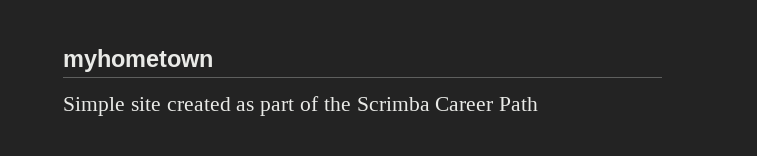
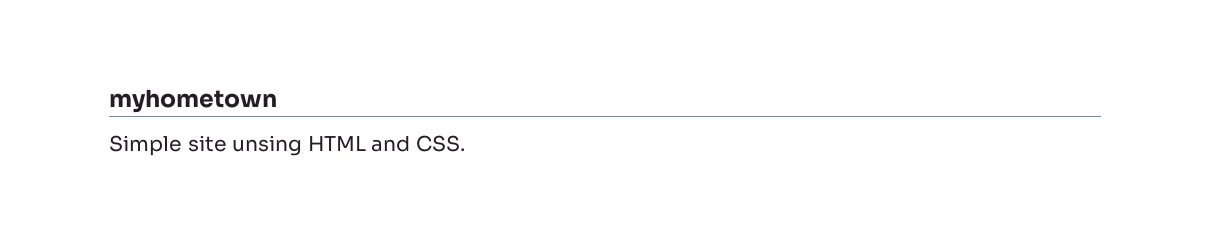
- Simple site created as part of the Scrimba Career Path
+ Simple site unsing HTML and CSS.

